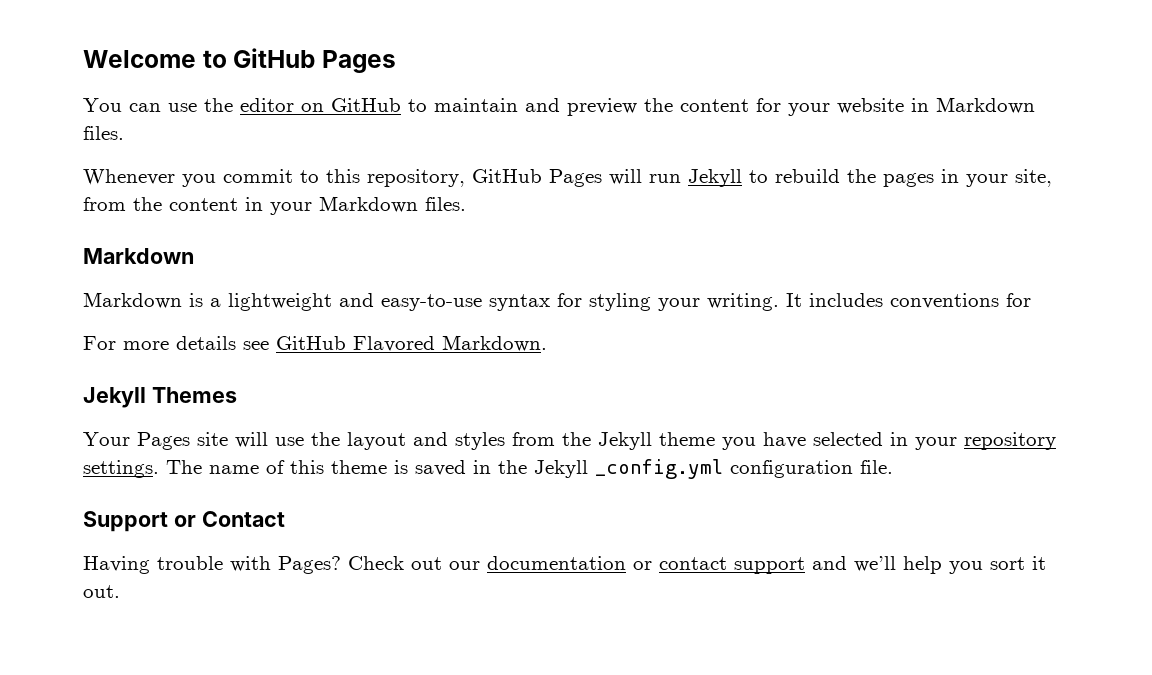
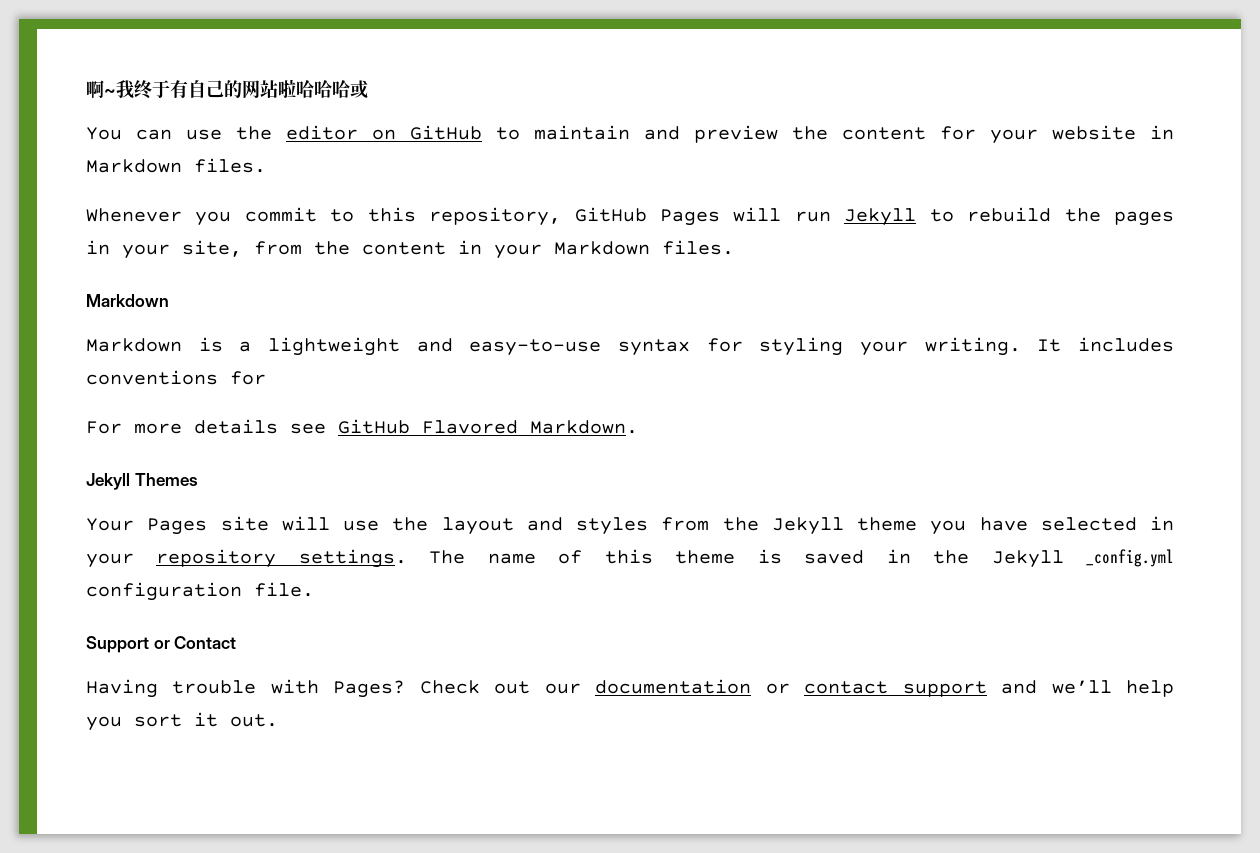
- Welcome to GitHub Pages
+ 啊~我终于有自己的网站啦哈哈哈或

